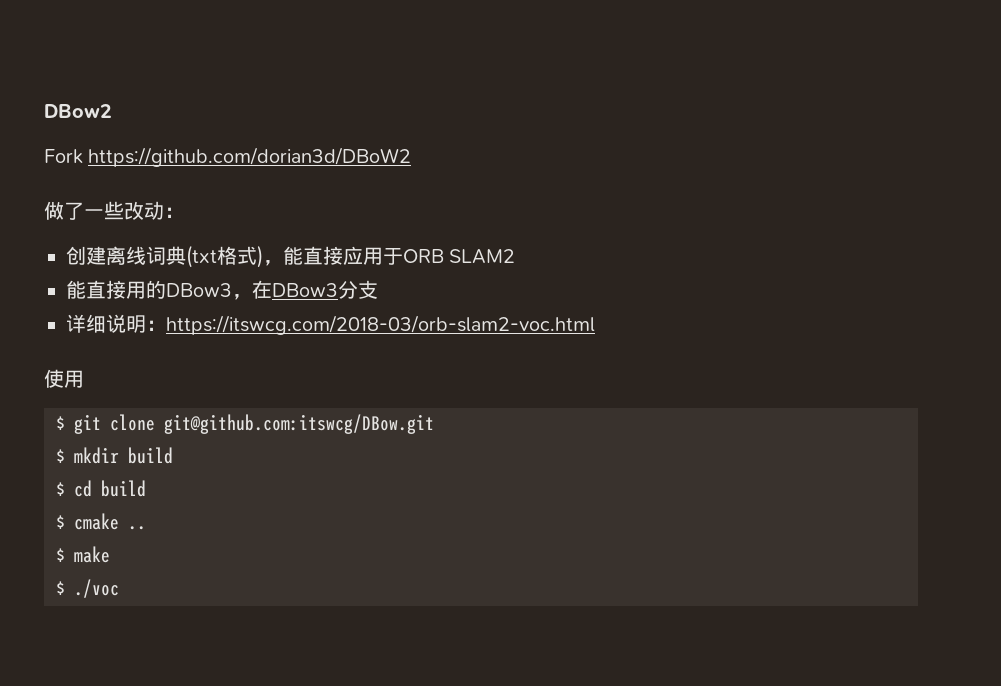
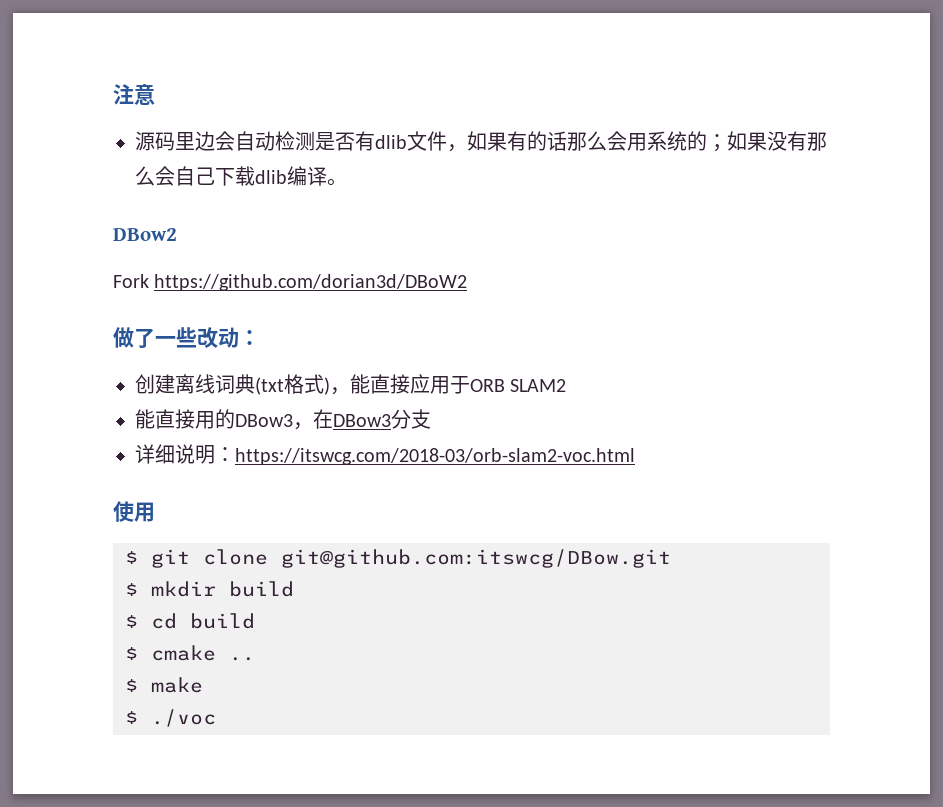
+ 注意
+ 源码里边会自动检测是否有dlib文件，如果有的话那么会用系统的；如果没有那么会自己下载dlib编译。

